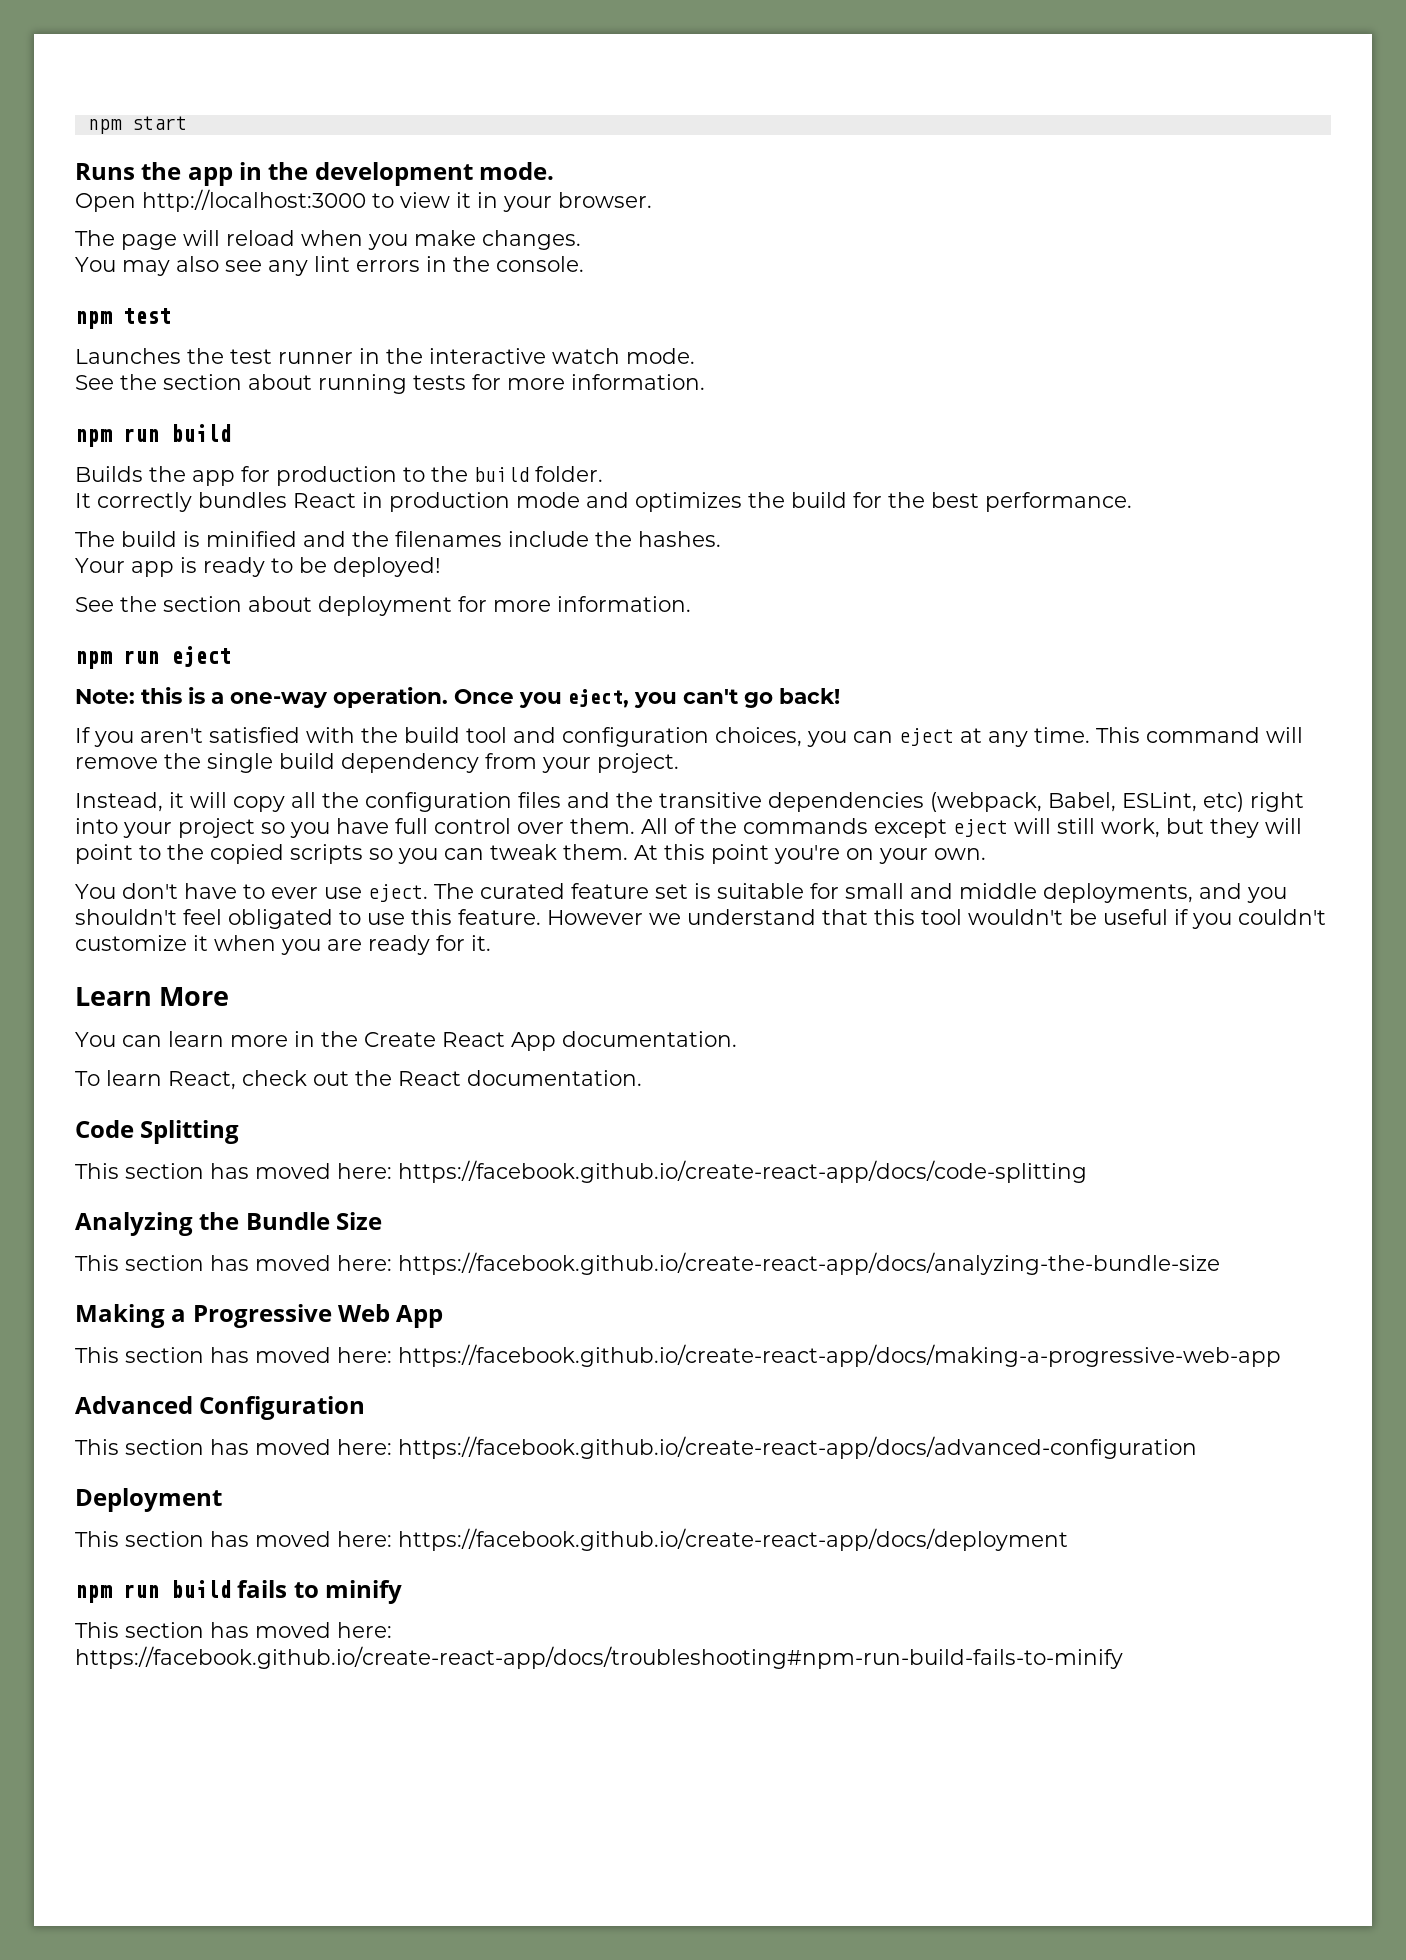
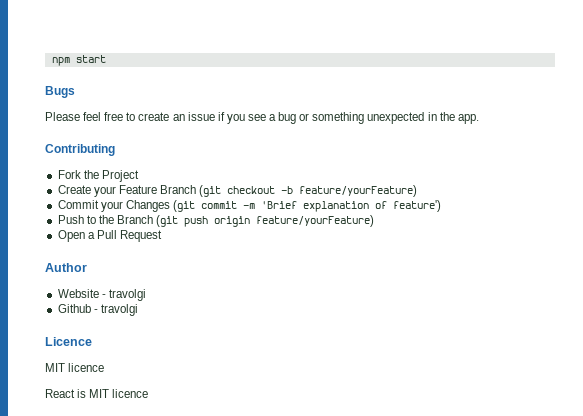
- Runs the app in the development mode.
- Open http://localhost:3000 to view it in your browser.
- The page will reload when you make changes.
- You may also see any lint errors in the console.
- npm test
- Launches the test runner in the interactive watch mode.
- See the section about running tests for more information.
- npm run build
- Builds the app for production to the build folder.
- It correctly bundles React in production mode and optimizes the build for the best performance.
- The build is minified and the filenames include the hashes.
- Your app is ready to be deployed!
- See the section about deployment for more information.
- npm run eject
- Note: this is a one-way operation. Once you eject, you can't go back!
- If you aren't satisfied with the build tool and configuration choices, you can eject at any time. This command will remove the single build dependency from your project.
- Instead, it will copy all the configuration files and the transitive dependencies (webpack, Babel, ESLint, etc) right into your project so you have full control over them. All of the commands except eject will still work, but they will point to the copied scripts so you can tweak them. At this point you're on your own.
- You don't have to ever use eject. The curated feature set is suitable for small and middle deployments, and you shouldn't feel obligated to use this feature. However we understand that this tool wouldn't be useful if you couldn't customize it when you are ready for it.
- Learn More
- You can learn more in the Create React App documentation.
- To learn React, check out the React documentation.
- Code Splitting
- This section has moved here: https://facebook.github.io/create-react-app/docs/code-splitting
- Analyzing the Bundle Size
- This section has moved here: https://facebook.github.io/create-react-app/docs/analyzing-the-bundle-size
- Making a Progressive Web App
- This section has moved here: https://facebook.github.io/create-react-app/docs/making-a-progressive-web-app
- Advanced Configuration
- This section has moved here: https://facebook.github.io/create-react-app/docs/advanced-configuration
- Deployment
- This section has moved here: https://facebook.github.io/create-react-app/docs/deployment
- npm run build fails to minify
- This section has moved here: https://facebook.github.io/create-react-app/docs/troubleshooting#npm-run-build-fails-to-minify
+ Bugs
+ Please feel free to create an issue if you see a bug or something unexpected in the app.
+ Contributing
+ Fork the Project
+ Create your Feature Branch (git checkout -b feature/yourFeature)
+ Commit your Changes (git commit -m 'Brief explanation of feature')
+ Push to the Branch (git push origin feature/yourFeature)
+ Open a Pull Request
+ Author
+ Website - travolgi
+ Github - travolgi
+ Licence
+ MIT licence
+ React is MIT licence

